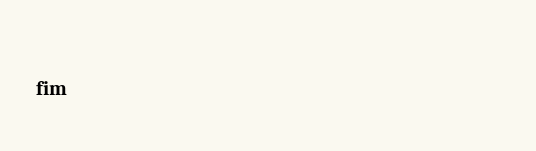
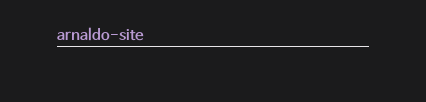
- fim
+ arnaldo-site

